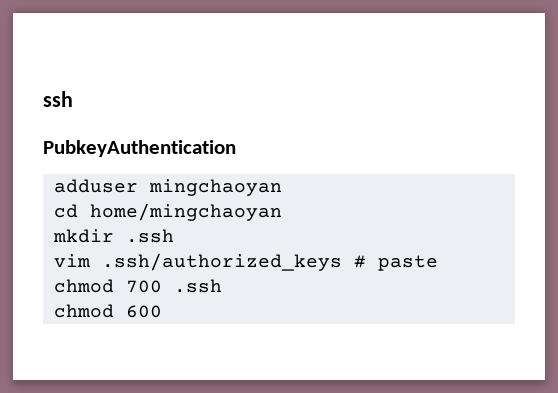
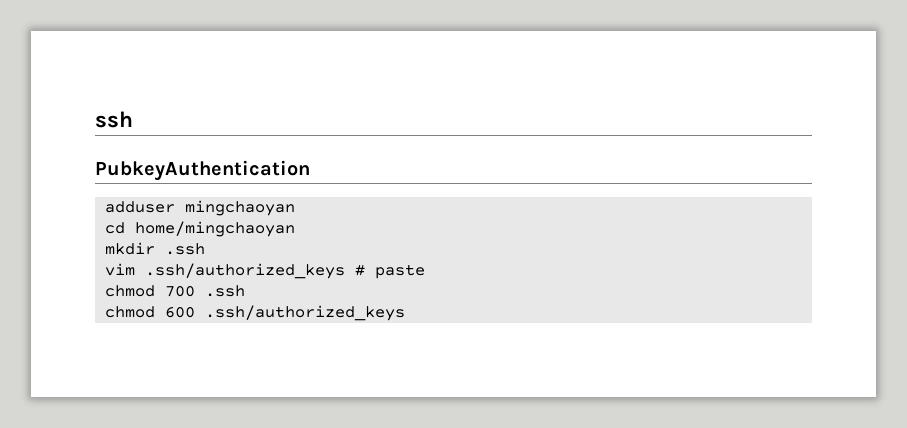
- chmod 600
+ chmod 600 .ssh/authorized_keys

